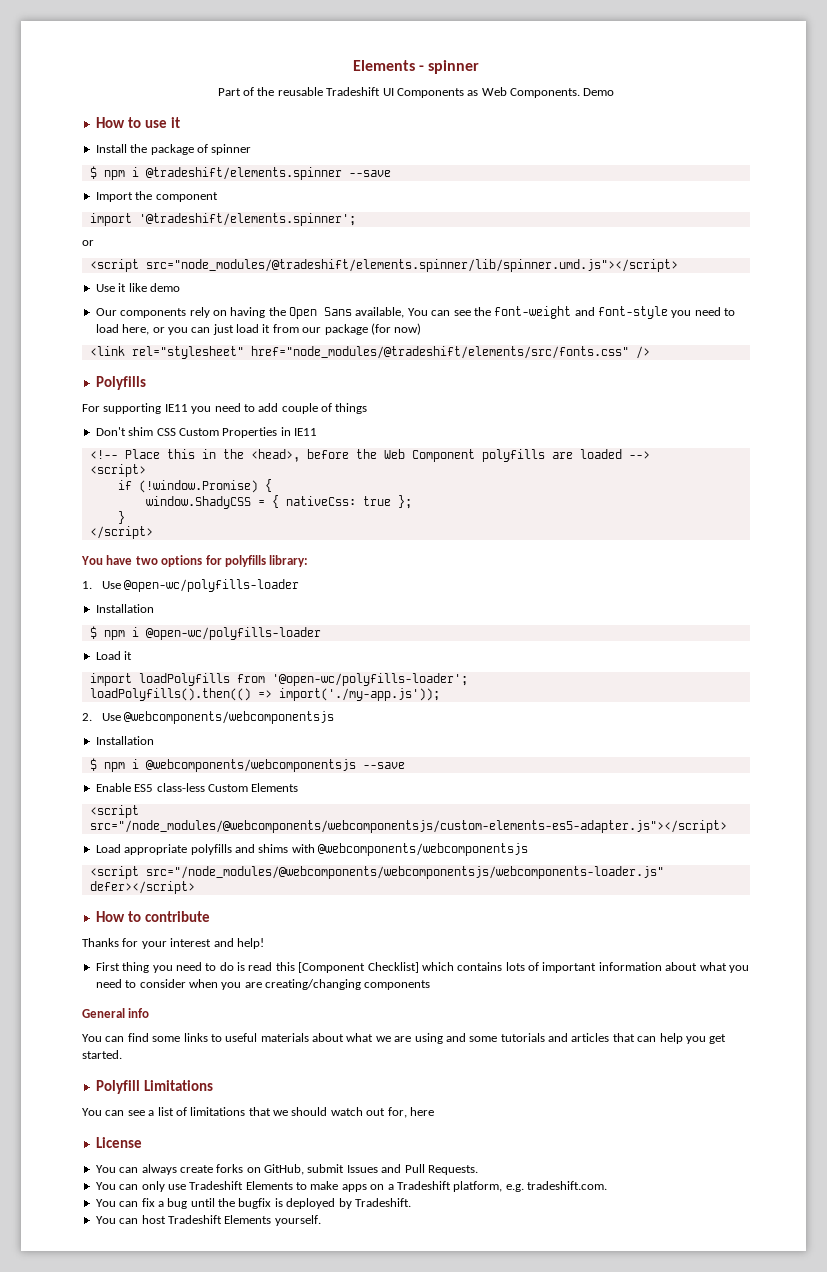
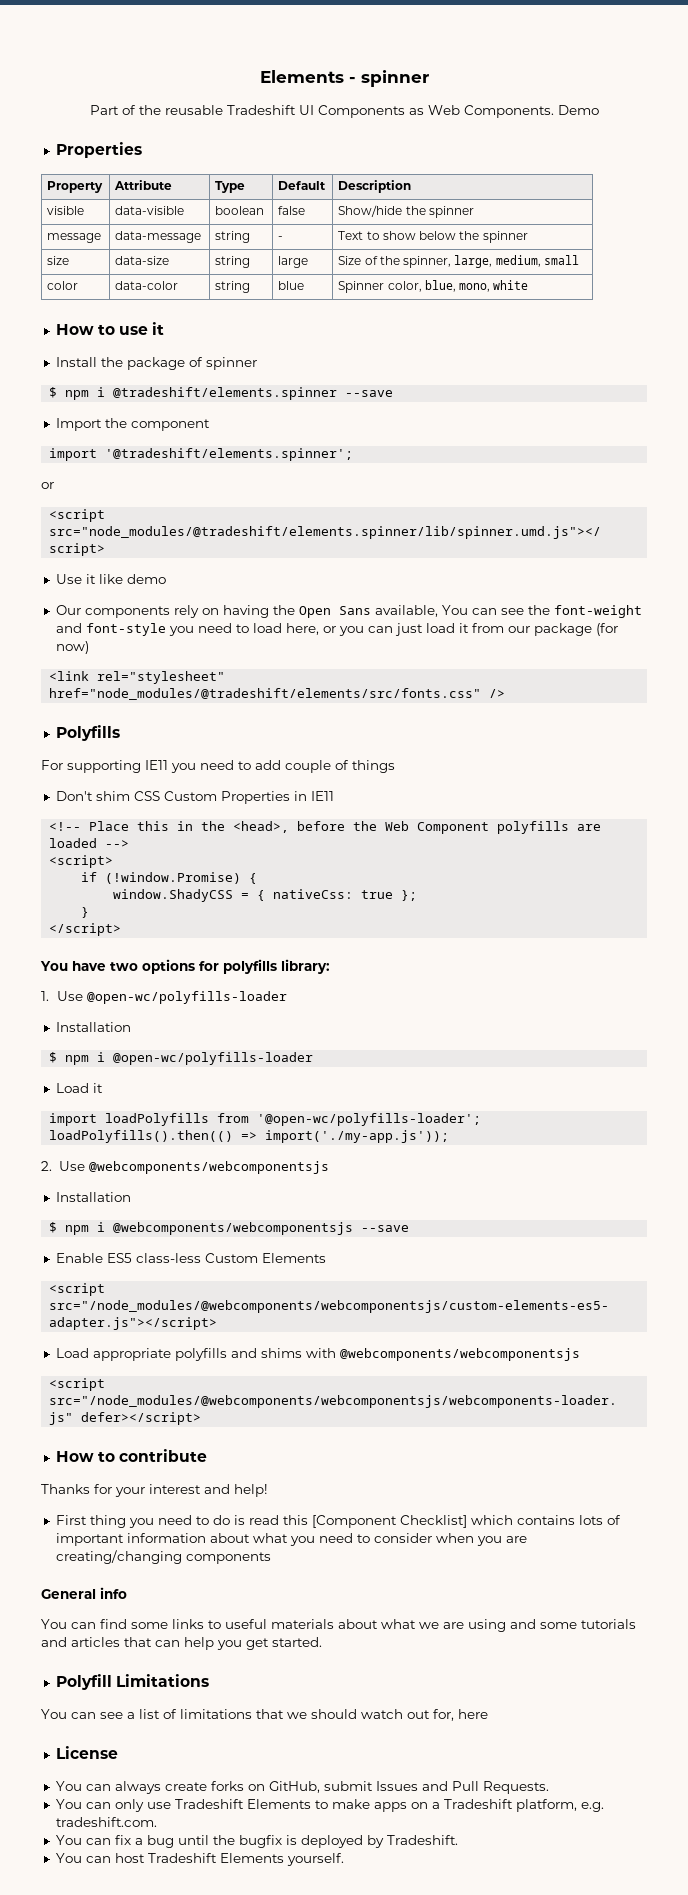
  Demo
+ Properties
+ Property | Attribute | Type | Default | Description
+ visible | data-visible | boolean | false | Show/hide the spinner
+ message | data-message | string | - | Text to show below the spinner
+ size | data-size | string | large | Size of the spinner, large, medium, small
+ color | data-color | string | blue | Spinner color, blue, mono, white

